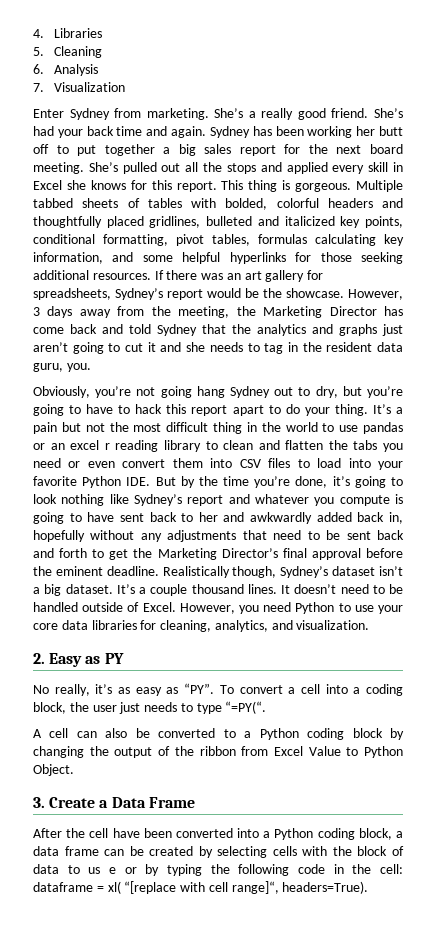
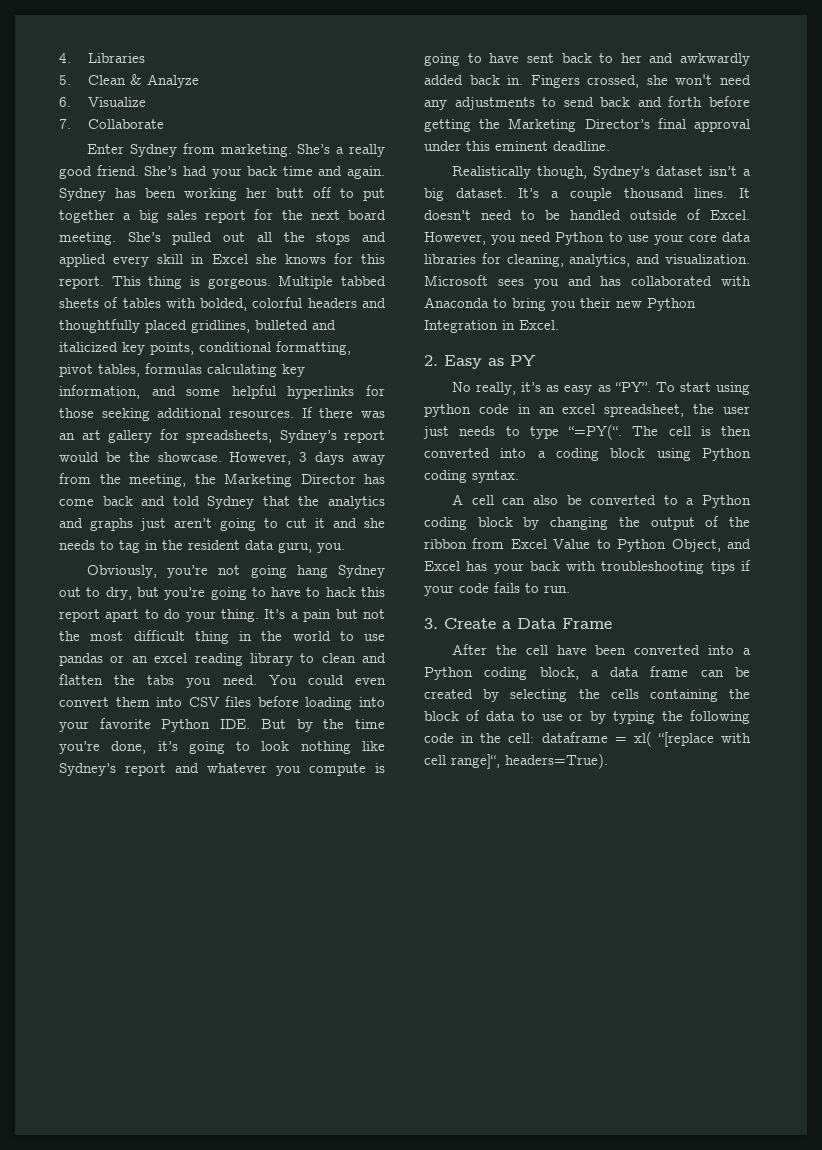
- 5. Cleaning
+ 5. Clean & Analyze
- 6. Analysis
+ 6. Visualize
- 7. Visualization
+ 7. Collaborate
- It’s a pain but not the most difficult thing in the world to use pandas or an excel r reading library to clean and flatten the tabs you need or even convert them into CSV files to load into your favorite Python IDE. But by the time you’re done, it’s going to look nothing like Sydney’s report and whatever you compute is going to have sent back to her and awkwardly added back in, hopefully without any adjustments that need to be sent back and forth to get the Marketing Director’s final approval before the eminent deadline. Realistically though, Sydney’s dataset isn’t a big dataset.
+ It’s a pain but not the most difficult thing in the world to use pandas or an excel reading library to clean and flatten the tabs you need. You could even convert them into CSV files before loading into your favorite Python IDE. But by the time you’re done, it’s going to look nothing like Sydney’s report and whatever you compute is going to have sent back to her and awkwardly added back in. Fingers crossed, she won't need any adjustments to send back and forth before getting the Marketing Director’s final approval under this eminent deadline.
+ Realistically though, Sydney’s dataset isn’t a big dataset.
+ Microsoft sees you and has collaborated with Anaconda to bring you their new Python Integration in Excel.
- No really, it’s as easy as “PY”. To convert a cell into a coding block, the user just needs to type “=PY(“.
+ No really, it’s as easy as “PY”. To start using python code in an excel spreadsheet, the user just needs to type “=PY(“. The cell is then converted into a coding block using Python coding syntax.
- A cell can also be converted to a Python coding block by changing the output of the ribbon from Excel Value to Python Object.
+ A cell can also be converted to a Python coding block by changing the output of the ribbon from Excel Value to Python Object, and Excel has your back with troubleshooting tips if your code fails to run.
- After the cell have been converted into a Python coding block, a data frame can be created by selecting cells with the block of data to us e or by typing the following code in the cell: dataframe = xl( “[replace with cell range]“, headers=True).
+ After the cell have been converted into a Python coding block, a data frame can be created by selecting the cells containing the block of data to use or by typing the following code in the cell: dataframe = xl( “[replace with cell range]“, headers=True).

